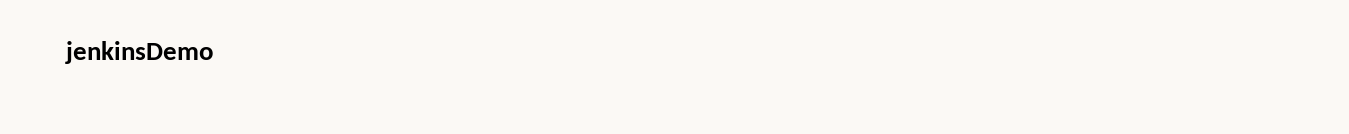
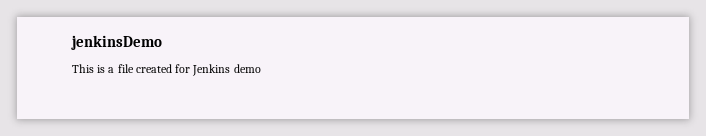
+ This is a file created for Jenkins demo

